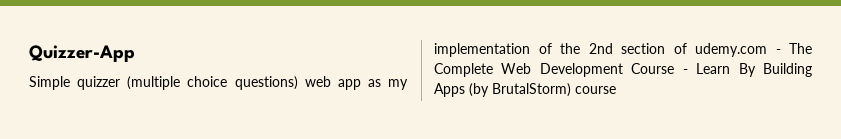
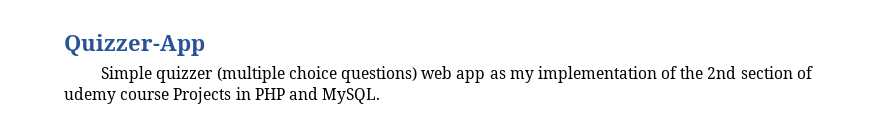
- Simple quizzer (multiple choice questions) web app as my implementation of the 2nd section of udemy.com - The Complete Web Development Course - Learn By Building Apps (by BrutalStorm) course
+ Simple quizzer (multiple choice questions) web app as my implementation of the 2nd section of udemy course Projects in PHP and MySQL.

